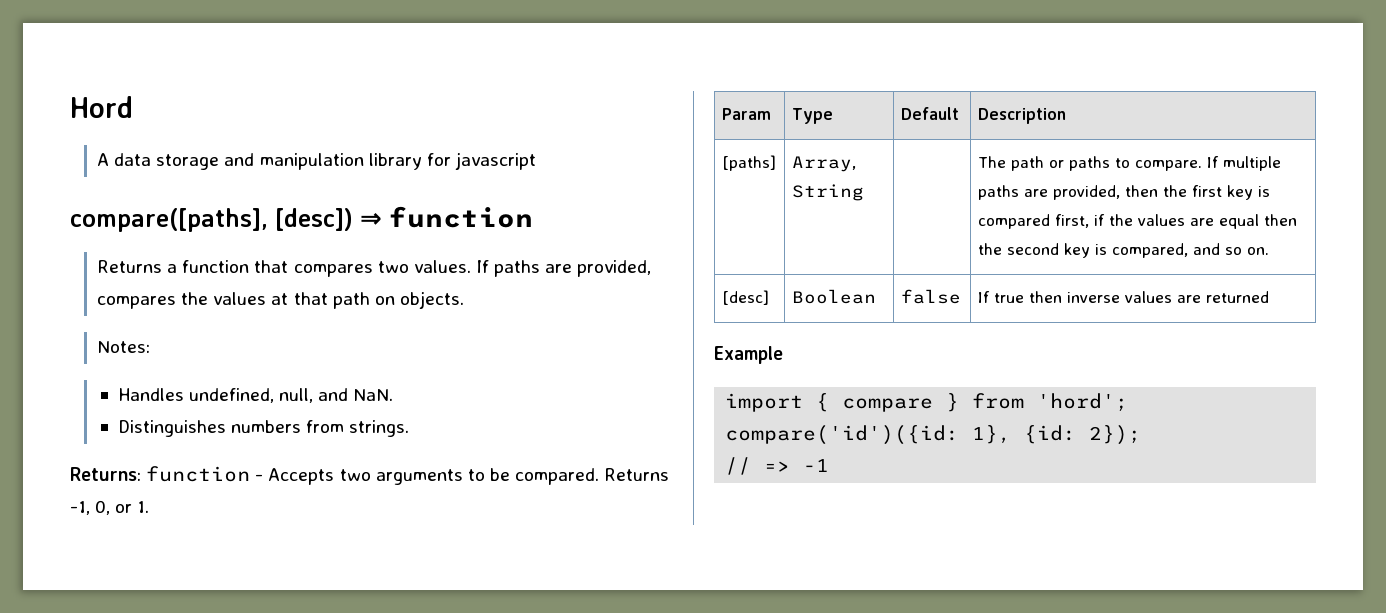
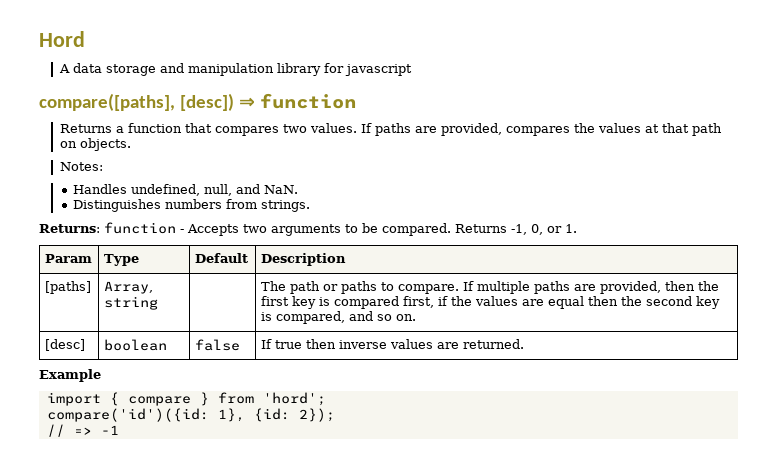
- [paths] | Array, String | | The path or paths to compare. If multiple paths are provided, then the first key is compared first, if the values are equal then the second key is compared, and so on.
+ [paths] | Array, string | | The path or paths to compare. If multiple paths are provided, then the first key is compared first, if the values are equal then the second key is compared, and so on.
- [desc] | Boolean | false | If true then inverse values are returned
+ [desc] | boolean | false | If true then inverse values are returned.

